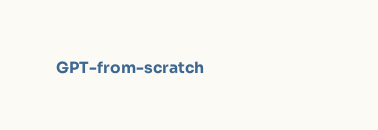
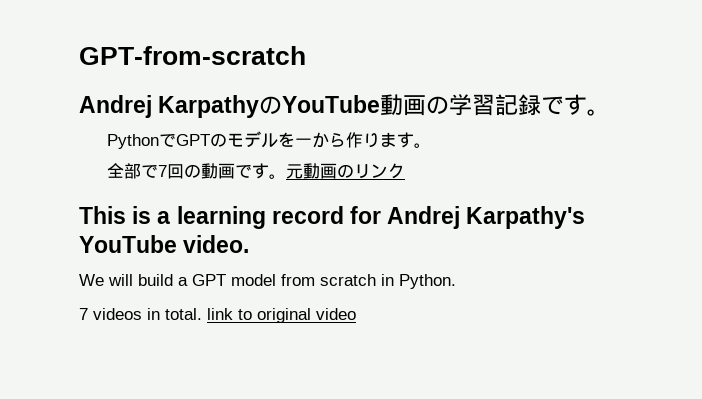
+ Andrej KarpathyのYouTube動画の学習記録です。
+ PythonでGPTのモデルを一から作ります。
+ 全部で7回の動画です。元動画のリンク
+ This is a learning record for Andrej Karpathy's YouTube video.
+ We will build a GPT model from scratch in Python.
+ 7 videos in total. link to original video

